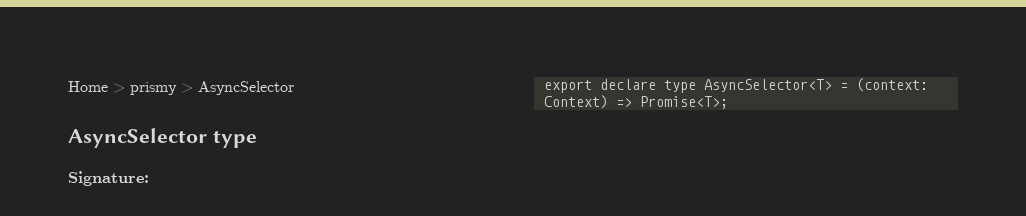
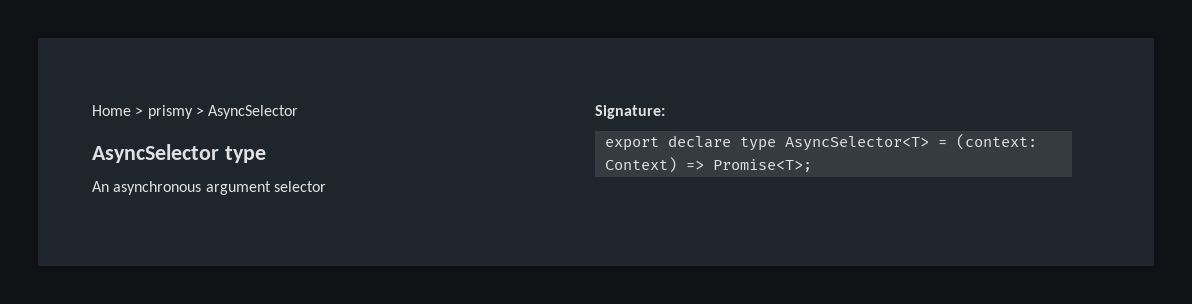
+ An asynchronous argument selector

